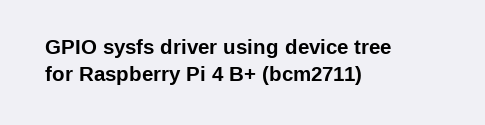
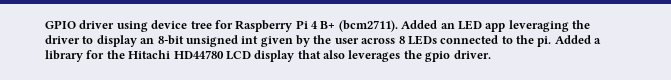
- GPIO sysfs driver using device tree for Raspberry Pi 4 B+ (bcm2711)
+ GPIO driver using device tree for Raspberry Pi 4 B+ (bcm2711). Added an LED app leveraging the driver to display an 8-bit unsigned int given by the user across 8 LEDs connected to the pi. Added a library for the Hitachi HD44780 LCD display that also leverages the gpio driver.

